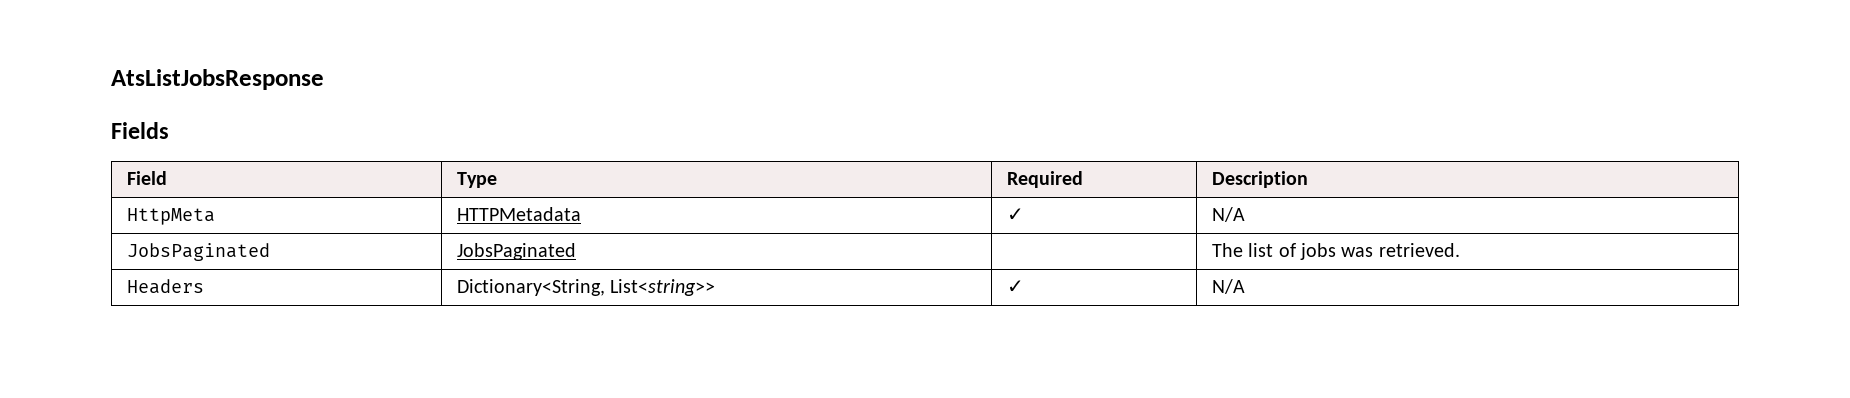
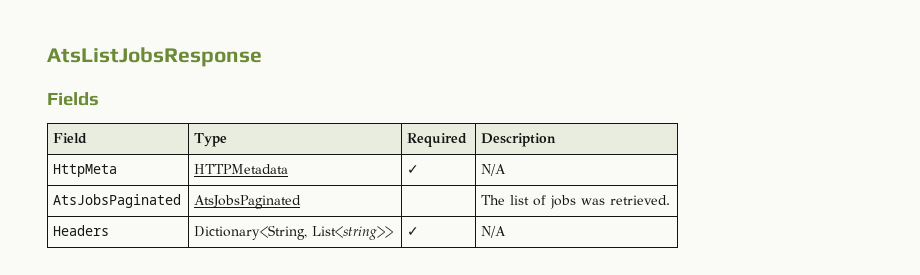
- JobsPaginated | JobsPaginated | | The list of jobs was retrieved.
+ AtsJobsPaginated | AtsJobsPaginated | | The list of jobs was retrieved.

